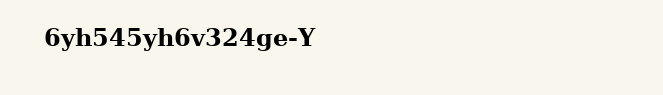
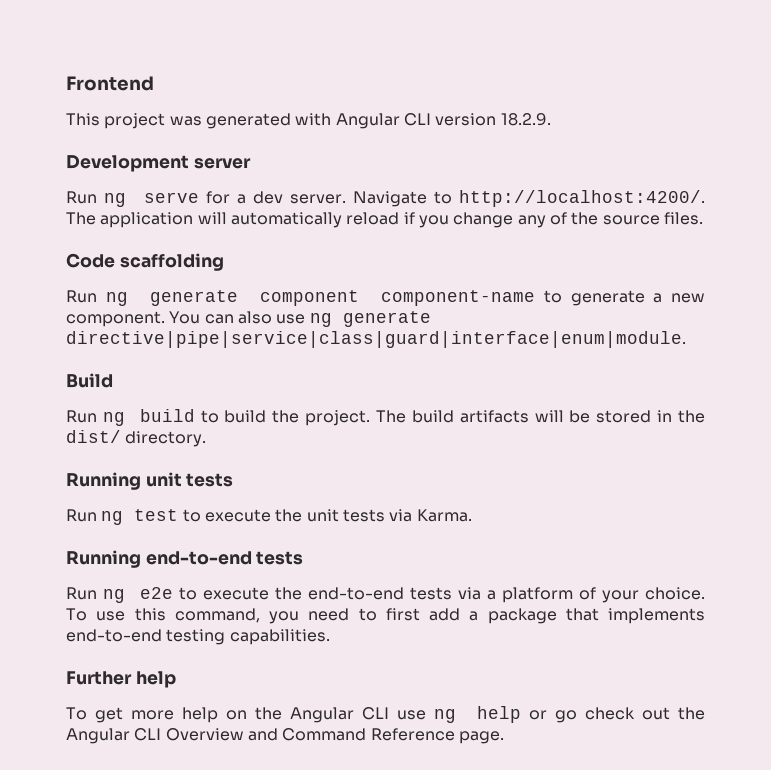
- 6yh545yh6v324ge-Y
+ Frontend
+ This project was generated with Angular CLI version 18.2.9.
+ Development server
+ Run ng serve for a dev server. Navigate to http://localhost:4200/. The application will automatically reload if you change any of the source files.
+ Code scaffolding
+ Run ng generate component component-name to generate a new component. You can also use ng generate directive|pipe|service|class|guard|interface|enum|module.
+ Build
+ Run ng build to build the project. The build artifacts will be stored in the dist/ directory.
+ Running unit tests
+ Run ng test to execute the unit tests via Karma.
+ Running end-to-end tests
+ Run ng e2e to execute the end-to-end tests via a platform of your choice. To use this command, you need to first add a package that implements end-to-end testing capabilities.
+ Further help
+ To get more help on the Angular CLI use ng help or go check out the Angular CLI Overview and Command Reference page.

